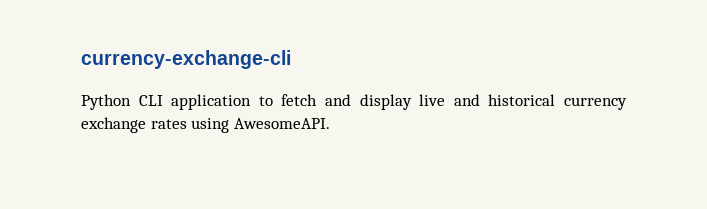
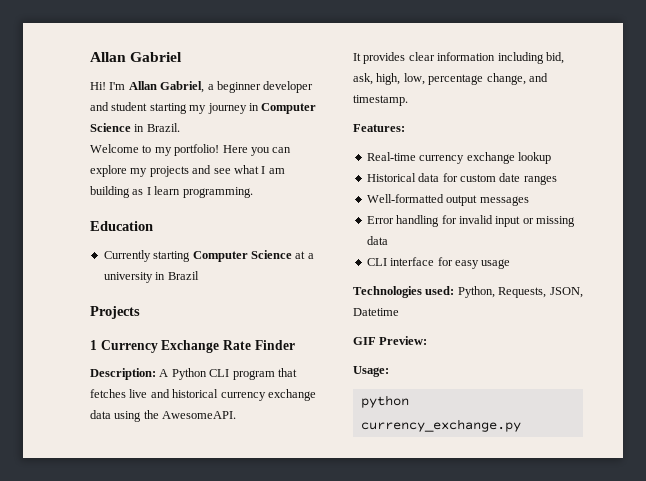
- currency-exchange-cli
- Python CLI application to fetch and display live and historical currency exchange rates using AwesomeAPI.
+ Allan Gabriel
+ Hi! I'm Allan Gabriel, a beginner developer and student starting my journey in Computer Science in Brazil.
+ Welcome to my portfolio! Here you can explore my projects and see what I am building as I learn programming.
+ Education
+ Currently starting Computer Science at a university in Brazil
+ Projects
+ 1 Currency Exchange Rate Finder
+ Description: A Python CLI program that fetches live and historical currency exchange data using the AwesomeAPI.
+ It provides clear information including bid, ask, high, low, percentage change, and timestamp.
+ Features:
+ Real-time currency exchange lookup
+ Historical data for custom date ranges
+ Well-formatted output messages
+ Error handling for invalid input or missing data
+ CLI interface for easy usage
+ Technologies used: Python, Requests, JSON, Datetime
+ GIF Preview:
+ Usage:
+ python currency_exchange.py

